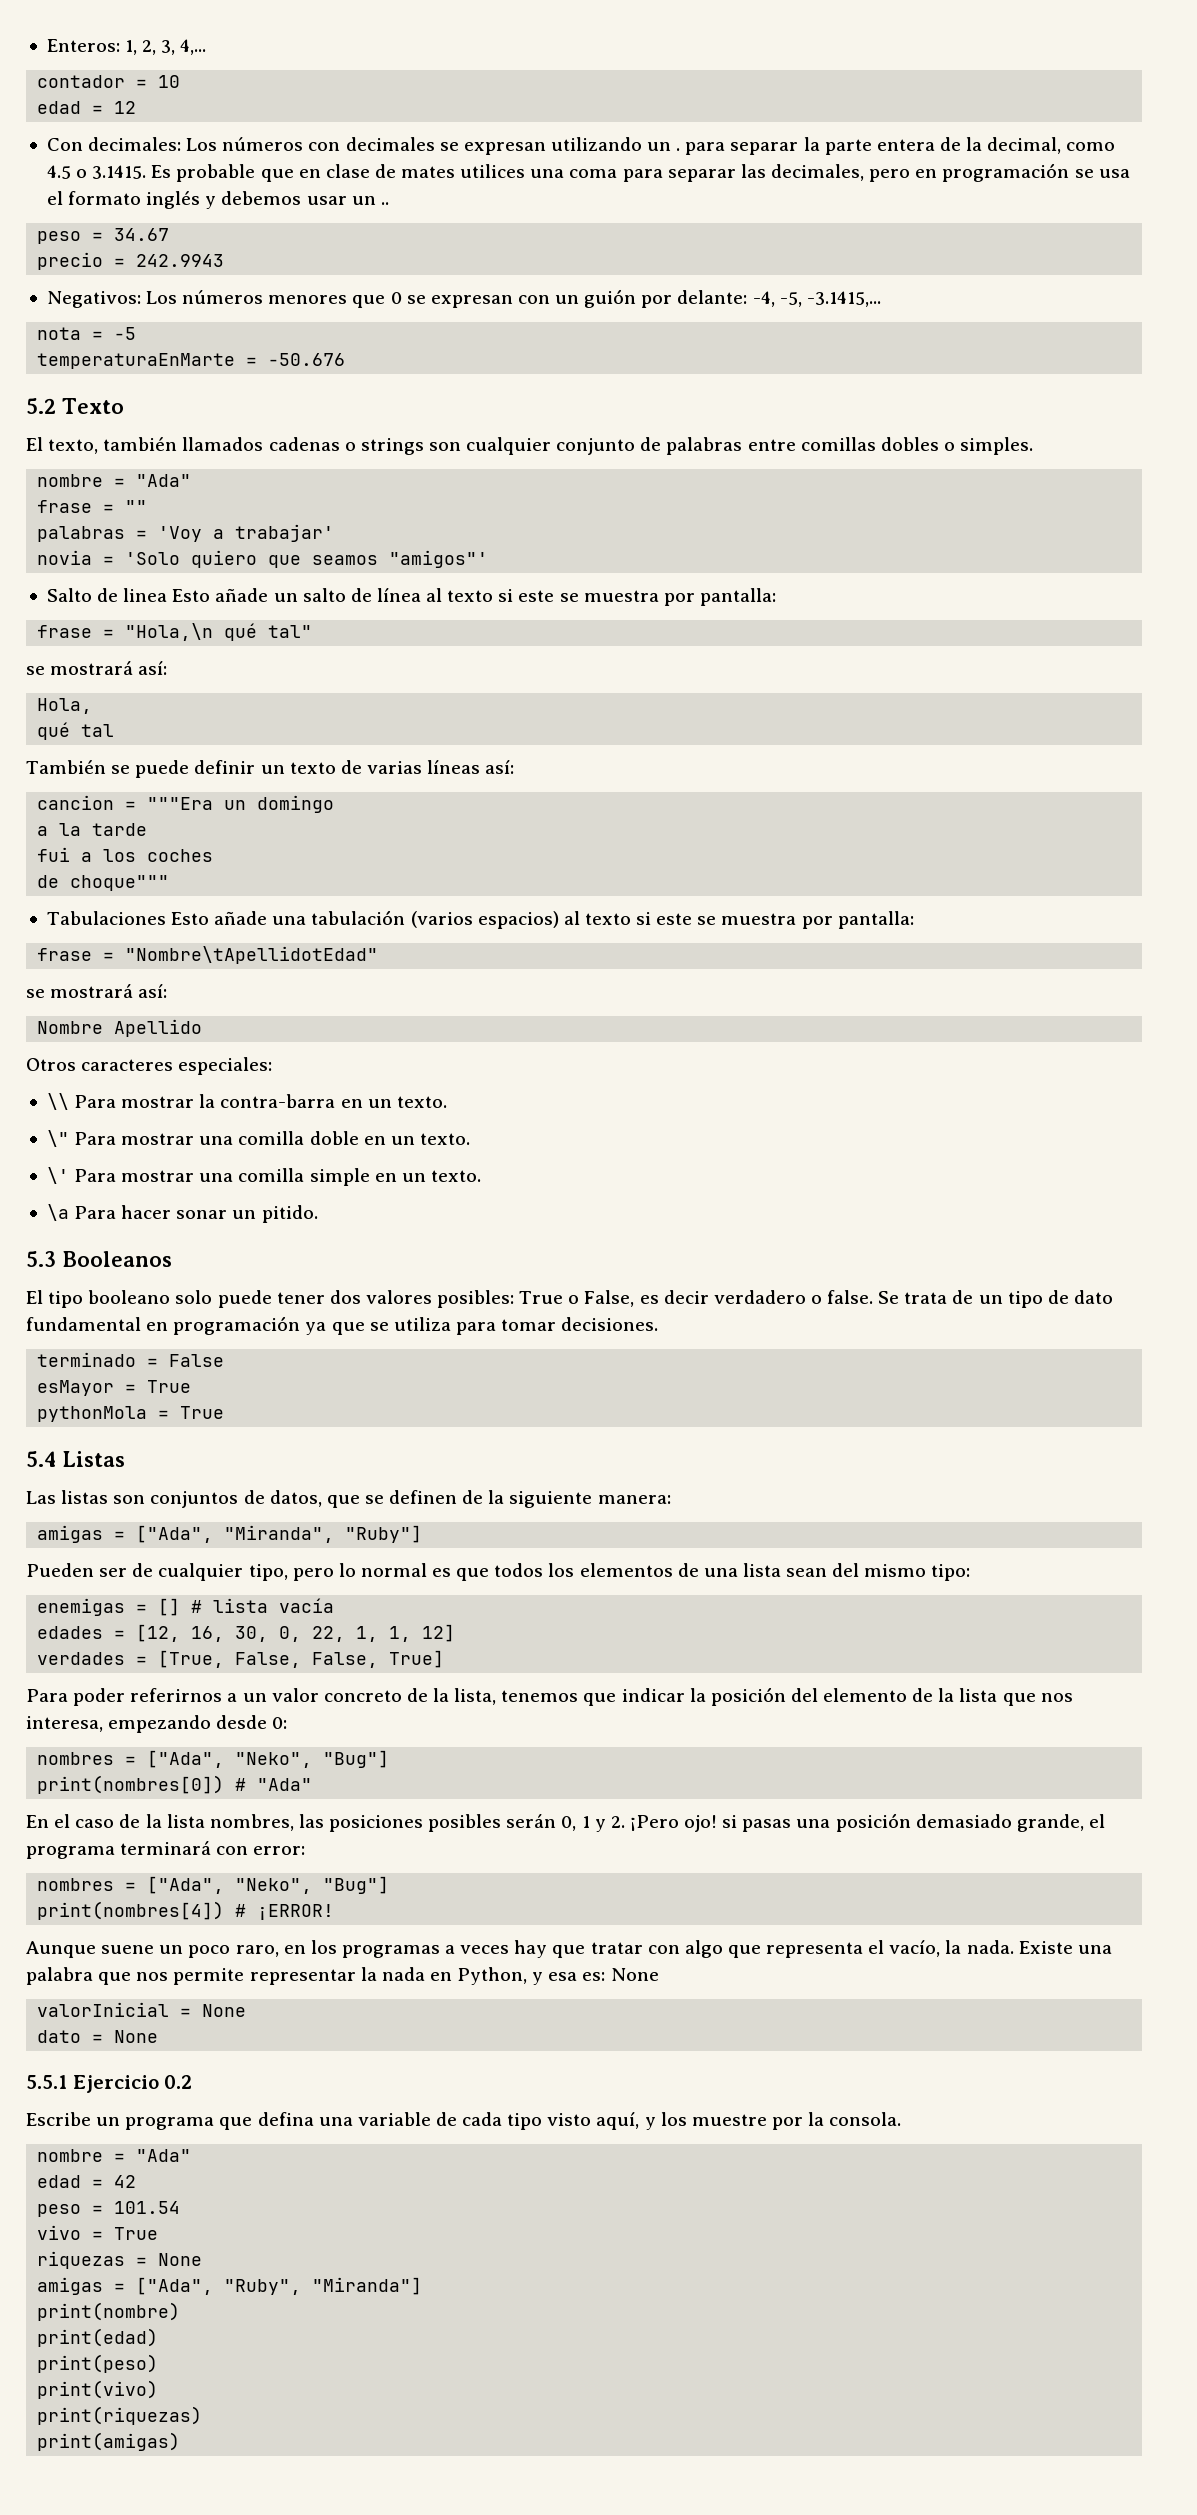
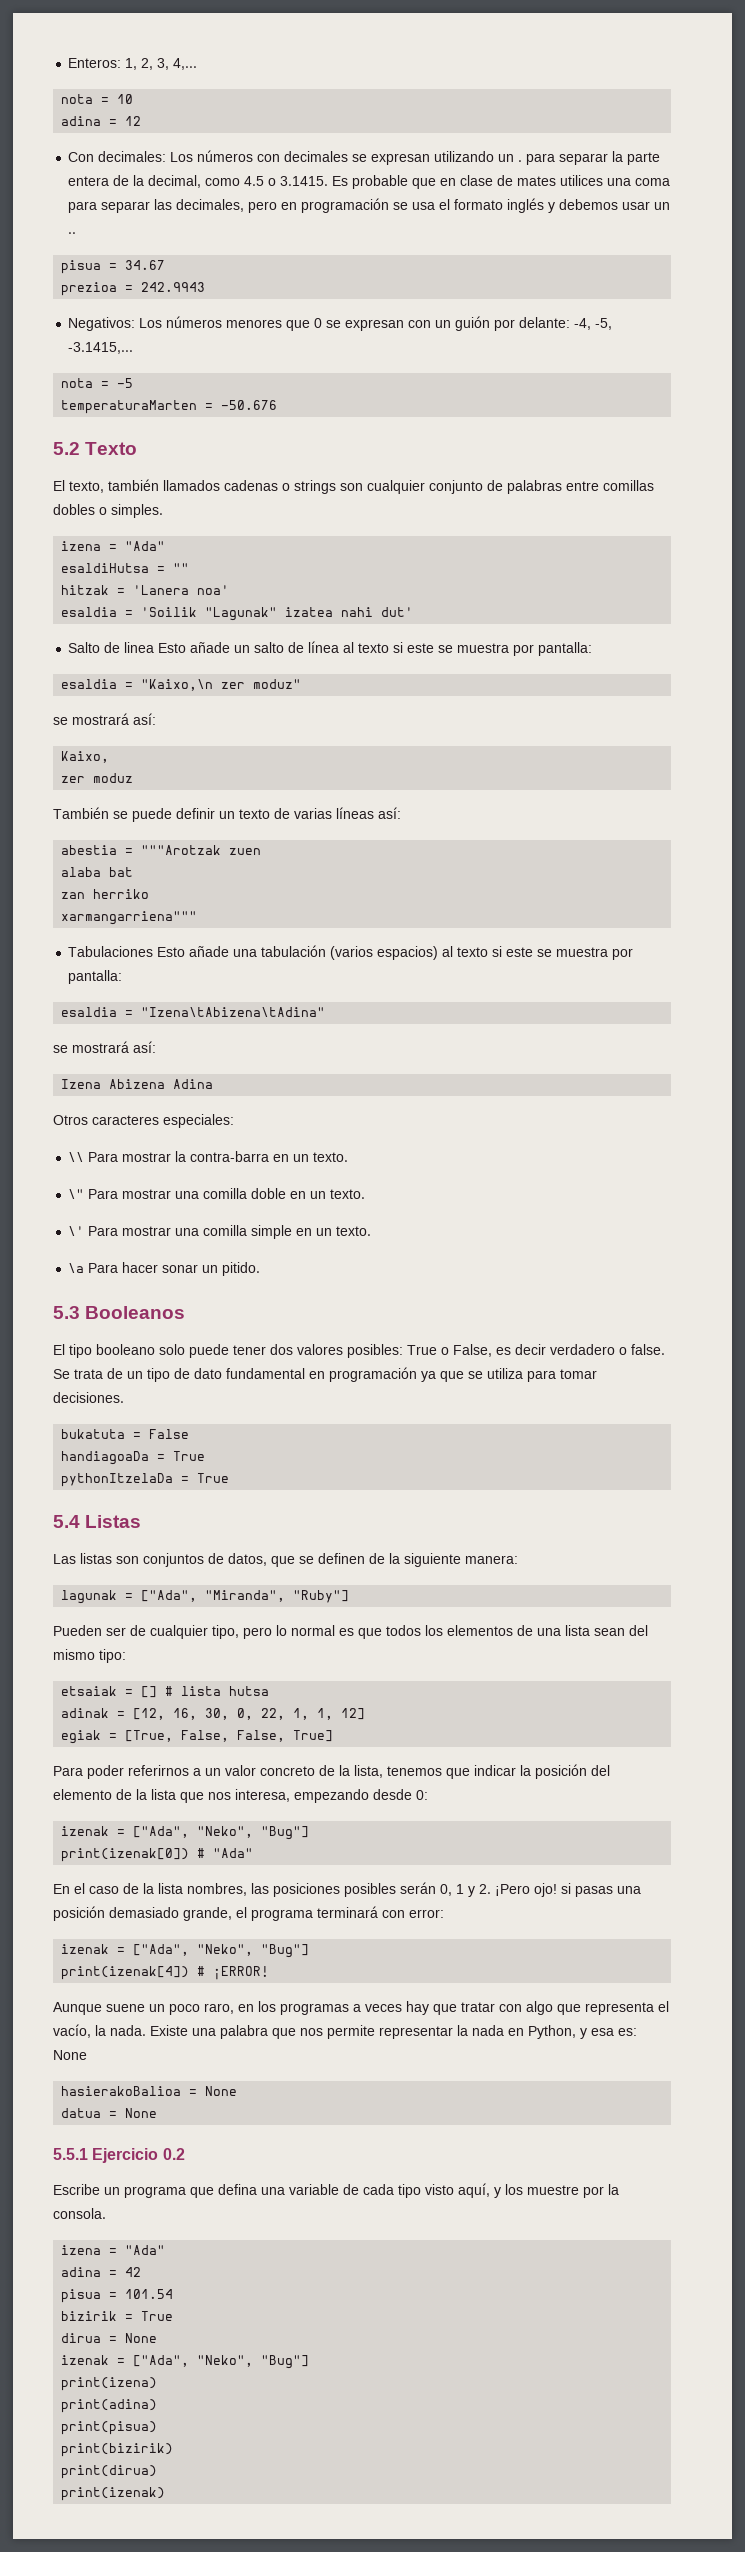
- contador = 10
+ nota = 10
- edad = 12
+ adina = 12
- peso = 34.67
+ pisua = 34.67
- precio = 242.9943
+ prezioa = 242.9943
- temperaturaEnMarte = -50.676
+ temperaturaMarten = -50.676
  El texto, también llamados cadenas o strings son cualquier conjunto de palabras entre comillas dobles o simples.
- nombre = "Ada"
- frase = ""
+ izena = "Ada"
+ esaldiHutsa = ""
- palabras = 'Voy a trabajar'
- novia = 'Solo quiero que seamos "amigos"'
+ hitzak = 'Lanera noa'
+ esaldia = 'Soilik "Lagunak" izatea nahi dut'
- frase = "Hola,\n qué tal"
+ esaldia = "Kaixo,\n zer moduz"
  se mostrará así:
- Hola,
- qué tal
+ Kaixo,
+ zer moduz
- cancion = """Era un domingo
- a la tarde
- fui a los coches
- de choque"""
+ abestia = """Arotzak zuen
+ alaba bat
+ zan herriko
+ xarmangarriena"""
- frase = "Nombre\tApellidotEdad"
+ esaldia = "Izena\tAbizena\tAdina"
  se mostrará así:
- Nombre Apellido
+ Izena Abizena Adina
- terminado = False
+ bukatuta = False
- esMayor = True
- pythonMola = True
+ handiagoaDa = True
+ pythonItzelaDa = True
- amigas = ["Ada", "Miranda", "Ruby"]
+ lagunak = ["Ada", "Miranda", "Ruby"]
- enemigas = [] # lista vacía
- edades = [12, 16, 30, 0, 22, 1, 1, 12]
+ etsaiak = [] # lista hutsa
+ adinak = [12, 16, 30, 0, 22, 1, 1, 12]
- verdades = [True, False, False, True]
+ egiak = [True, False, False, True]
  Para poder referirnos a un valor concreto de la lista, tenemos que indicar la posición del elemento de la lista que nos interesa, empezando desde 0:
- nombres = ["Ada", "Neko", "Bug"]
- print(nombres[0]) # "Ada"
+ izenak = ["Ada", "Neko", "Bug"]
+ print(izenak[0]) # "Ada"
  En el caso de la lista nombres, las posiciones posibles serán 0, 1 y 2. ¡Pero ojo! si pasas una posición demasiado grande, el programa terminará con error:
- nombres = ["Ada", "Neko", "Bug"]
- print(nombres[4]) # ¡ERROR!
+ izenak = ["Ada", "Neko", "Bug"]
+ print(izenak[4]) # ¡ERROR!
- valorInicial = None
- dato = None
+ hasierakoBalioa = None
+ datua = None
  Escribe un programa que defina una variable de cada tipo visto aquí, y los muestre por la consola.
- nombre = "Ada"
- edad = 42
+ izena = "Ada"
+ adina = 42
- peso = 101.54
+ pisua = 101.54
- vivo = True
- riquezas = None
- amigas = ["Ada", "Ruby", "Miranda"]
- print(nombre)
- print(edad)
- print(peso)
- print(vivo)
- print(riquezas)
- print(amigas)
+ bizirik = True
+ dirua = None
+ izenak = ["Ada", "Neko", "Bug"]
+ print(izena)
+ print(adina)
+ print(pisua)
+ print(bizirik)
+ print(dirua)
+ print(izenak)

